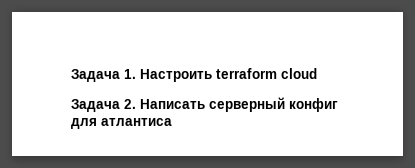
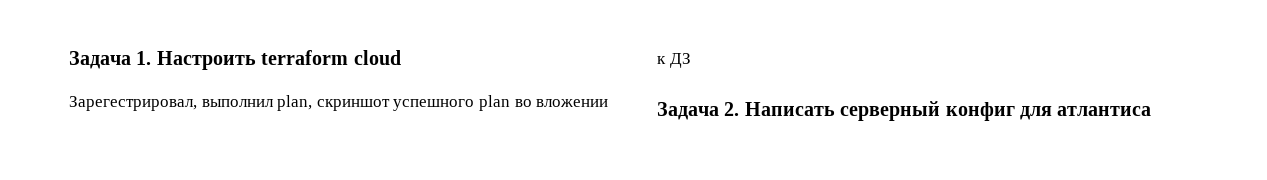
+ Зарегестрировал, выполнил plan, скриншот успешного plan во вложении к ДЗ

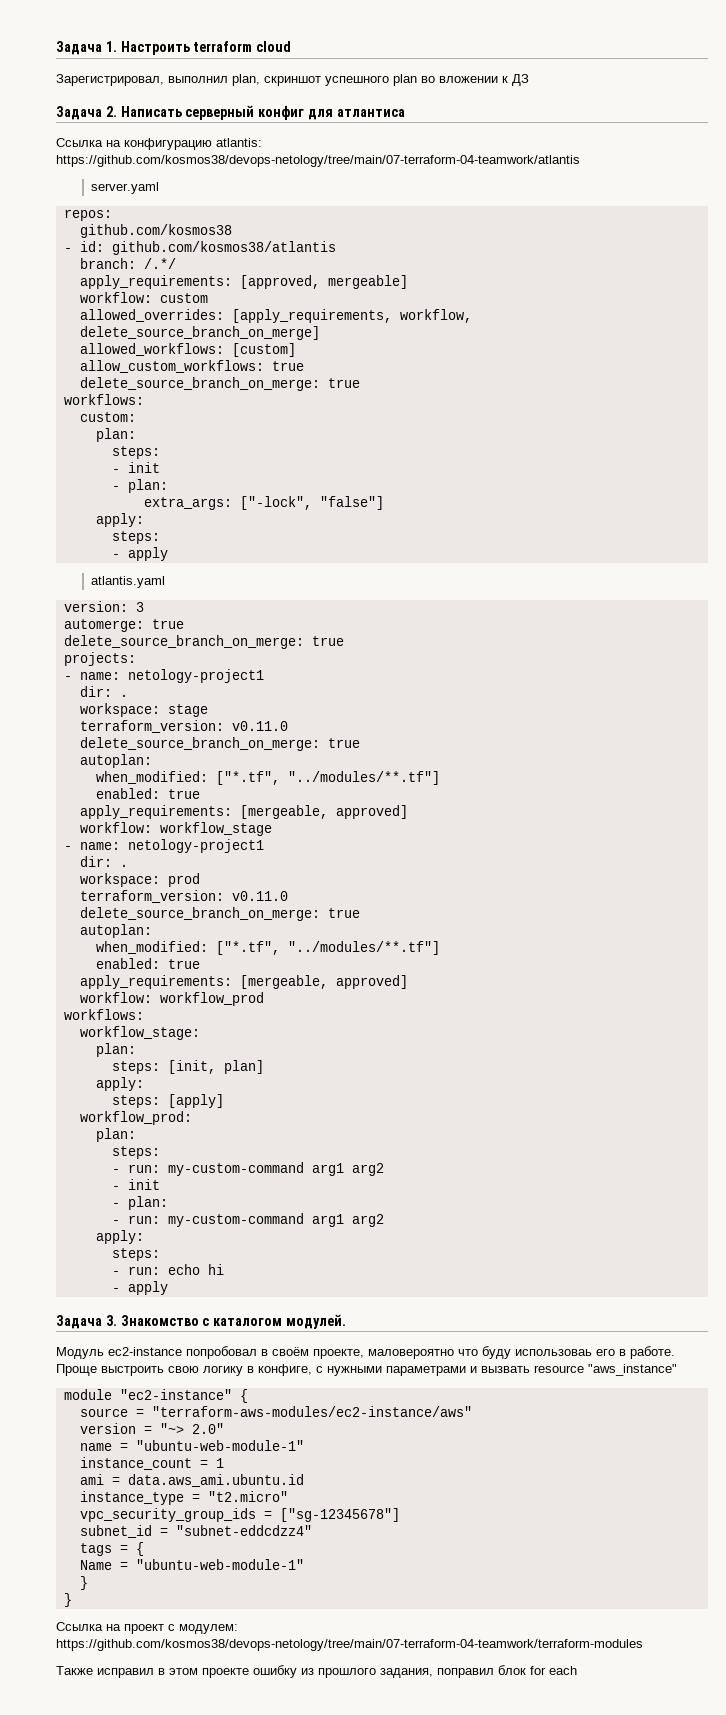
- Зарегестрировал, выполнил plan, скриншот успешного plan во вложении к ДЗ
+ Зарегистрировал, выполнил plan, скриншот успешного plan во вложении к ДЗ
+ Ссылка на конфигурацию atlantis: https://github.com/kosmos38/devops-netology/tree/main/07-terraform-04-teamwork/atlantis
+ server.yaml
+ repos:
+ github.com/kosmos38
+ - id: github.com/kosmos38/atlantis
+ branch: /.*/
+ apply_requirements: [approved, mergeable]
+ workflow: custom
+ allowed_overrides: [apply_requirements, workflow, delete_source_branch_on_merge]
+ allowed_workflows: [custom]
+ allow_custom_workflows: true
+ delete_source_branch_on_merge: true
+ workflows:
+ custom:
+ plan:
+ steps:
+ - init
+ - plan:
+ extra_args: ["-lock", "false"]
+ apply:
+ steps:
+ - apply
+ atlantis.yaml
+ version: 3
+ automerge: true
+ delete_source_branch_on_merge: true
+ projects:
+ - name: netology-project1
+ dir: .
+ workspace: stage
+ terraform_version: v0.11.0
+ delete_source_branch_on_merge: true
+ autoplan:
+ when_modified: ["*.tf", "../modules/**.tf"]
+ enabled: true
+ apply_requirements: [mergeable, approved]
+ workflow: workflow_stage
+ - name: netology-project1
+ dir: .
+ workspace: prod
+ terraform_version: v0.11.0
+ delete_source_branch_on_merge: true
+ autoplan:
+ when_modified: ["*.tf", "../modules/**.tf"]
+ enabled: true
+ apply_requirements: [mergeable, approved]
+ workflow: workflow_prod
+ workflows:
+ workflow_stage:
+ plan:
+ steps: [init, plan]
+ apply:
+ steps: [apply]
+ workflow_prod:
+ plan:
+ steps:
+ - run: my-custom-command arg1 arg2
+ - init
+ - plan:
+ - run: my-custom-command arg1 arg2
+ apply:
+ steps:
+ - run: echo hi
+ - apply
+ Задача 3. Знакомство с каталогом модулей.
+ Модуль ec2-instance попробовал в своём проекте, маловероятно что буду использоваь его в работе. Проще выстроить свою логику в конфиге, с нужными параметрами и вызвать resource "aws_instance"
+ module "ec2-instance" {
+ source = "terraform-aws-modules/ec2-instance/aws"
+ version = "~> 2.0"
+ name = "ubuntu-web-module-1"
+ instance_count = 1
+ ami = data.aws_ami.ubuntu.id
+ instance_type = "t2.micro"
+ vpc_security_group_ids = ["sg-12345678"]
+ subnet_id = "subnet-eddcdzz4"
+ tags = {
+ Name = "ubuntu-web-module-1"
+ }
+ }
+ Ссылка на проект с модулем: https://github.com/kosmos38/devops-netology/tree/main/07-terraform-04-teamwork/terraform-modules
+ Также исправил в этом проекте ошибку из прошлого задания, поправил блок for each

